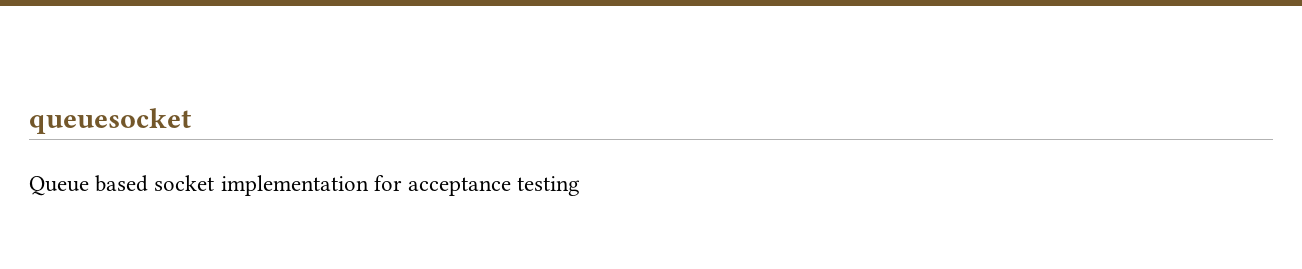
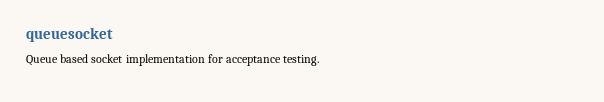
- Queue based socket implementation for acceptance testing
+ Queue based socket implementation for acceptance testing.

